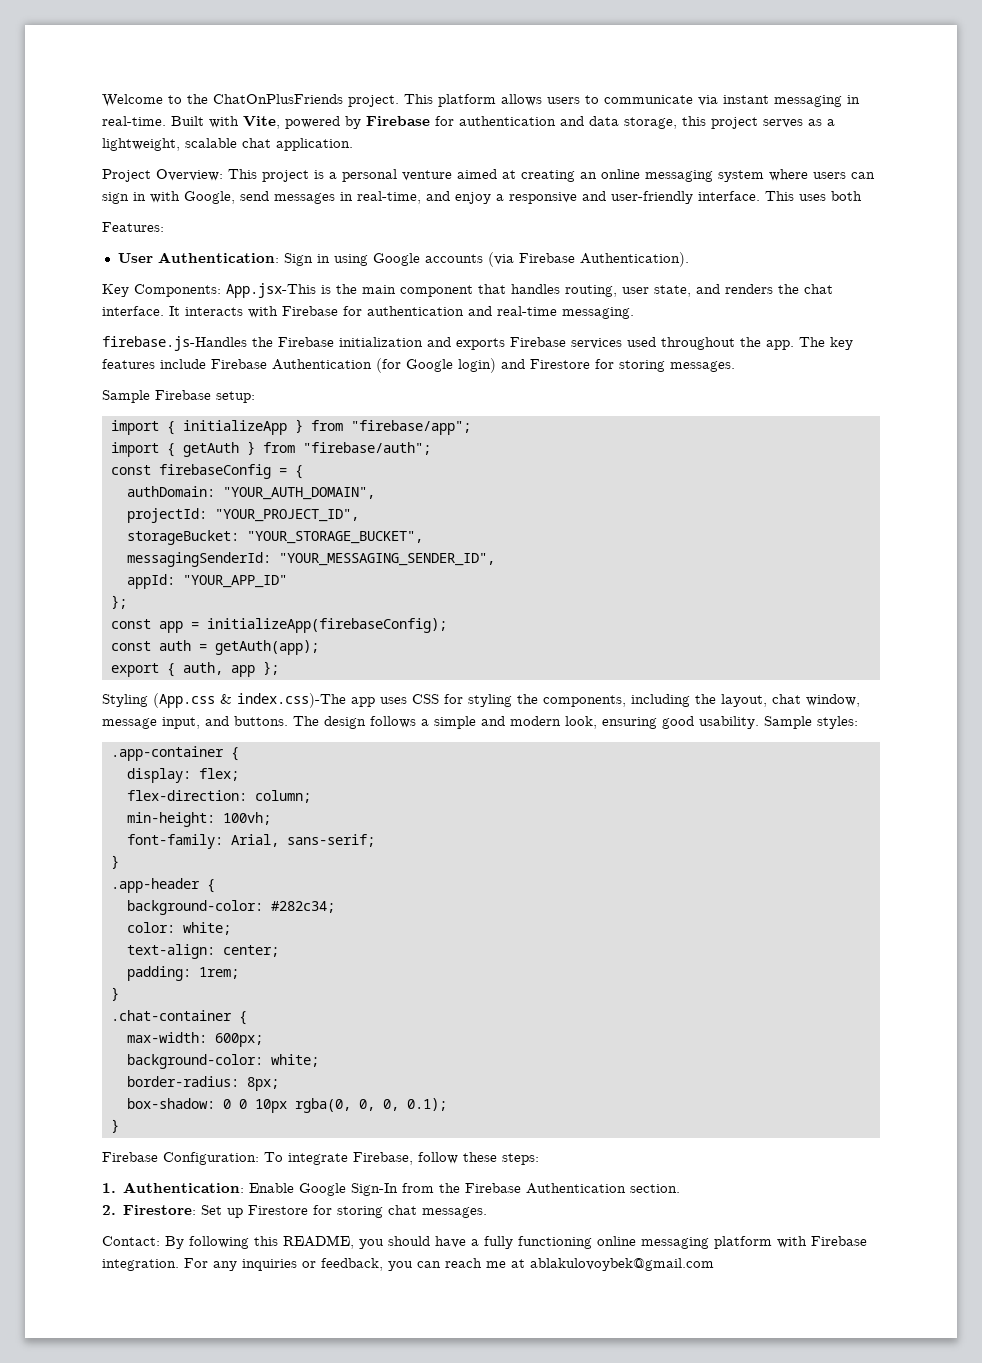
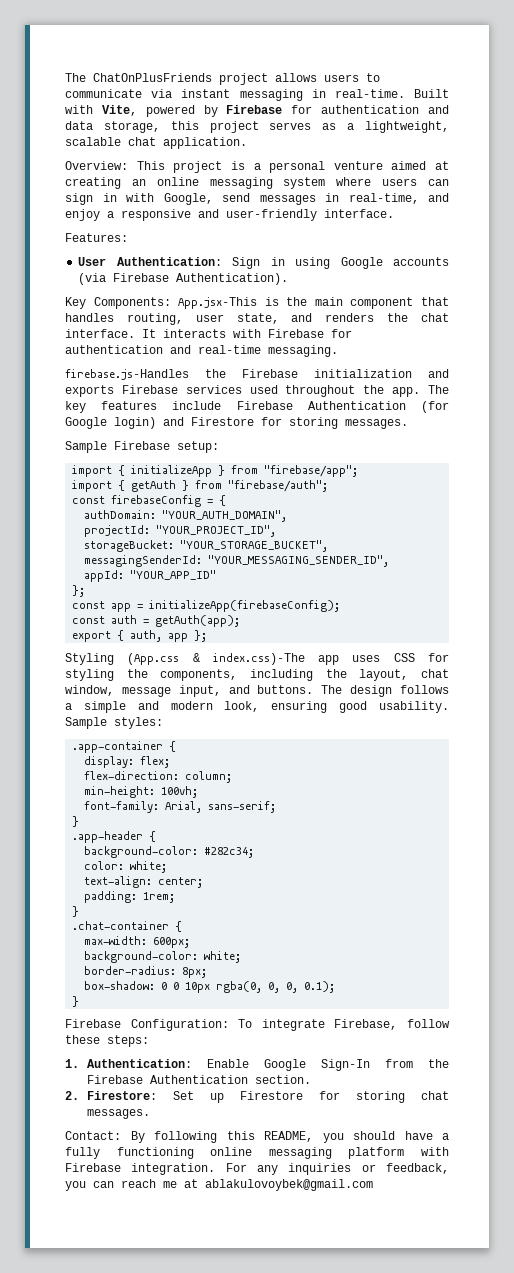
- Welcome to the ChatOnPlusFriends project. This platform allows users to communicate via instant messaging in real-time.
+ The ChatOnPlusFriends project allows users to communicate via instant messaging in real-time.
- Project Overview: This project is a personal venture aimed at creating an online messaging system where users can sign in with Google, send messages in real-time, and enjoy a responsive and user-friendly interface. This uses both
+ Overview: This project is a personal venture aimed at creating an online messaging system where users can sign in with Google, send messages in real-time, and enjoy a responsive and user-friendly interface.

